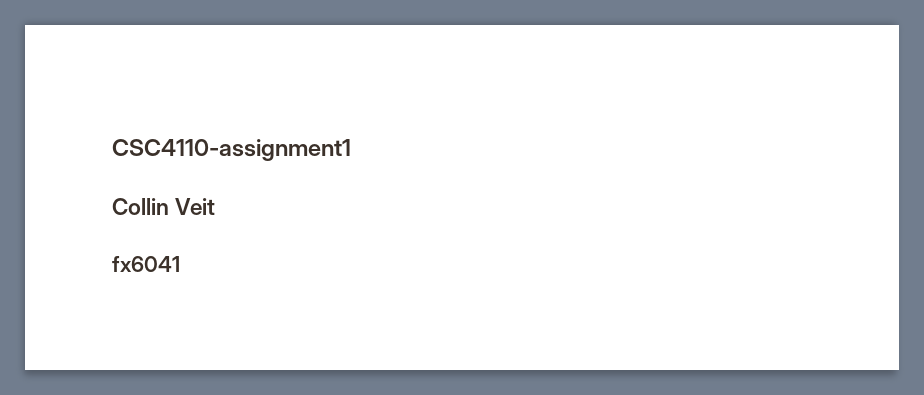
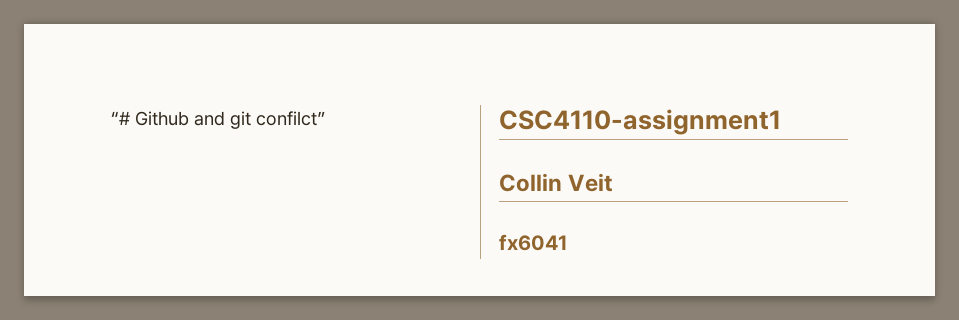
+ “# Github and git confilct”

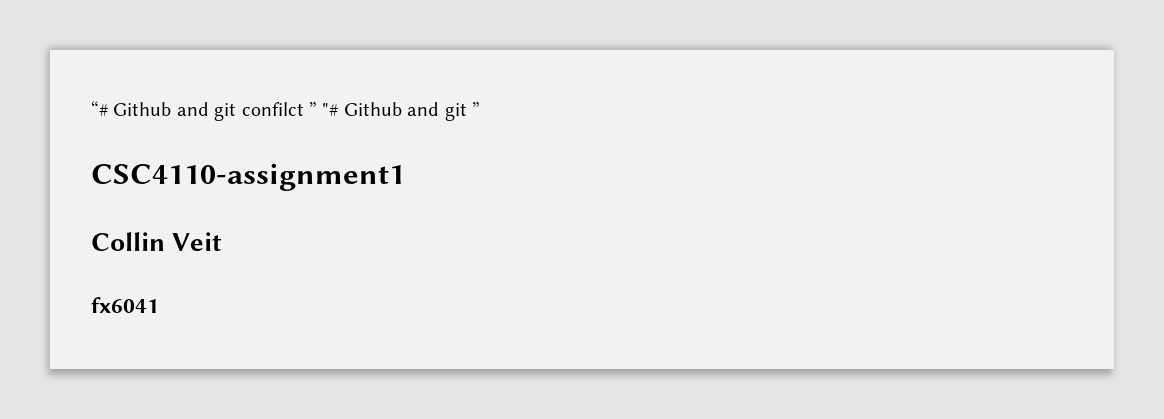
- “# Github and git confilct”
+ “# Github and git confilct ” "# Github and git ”

